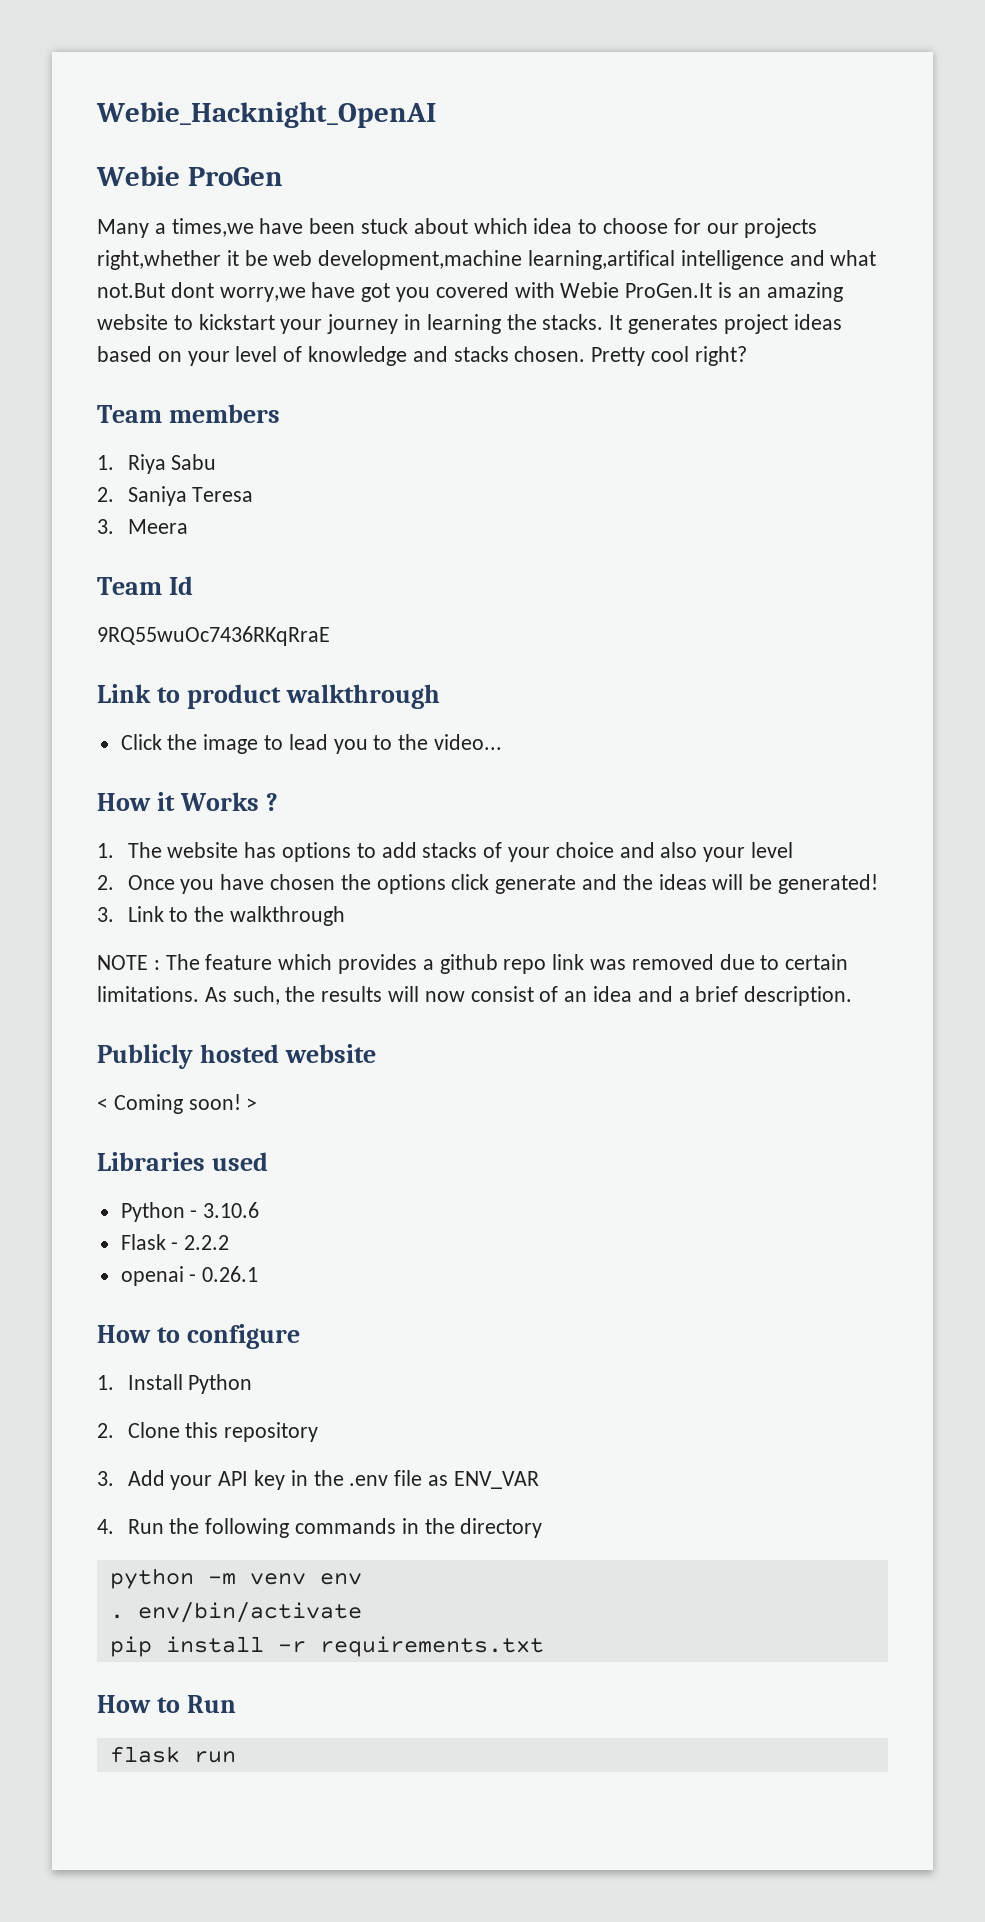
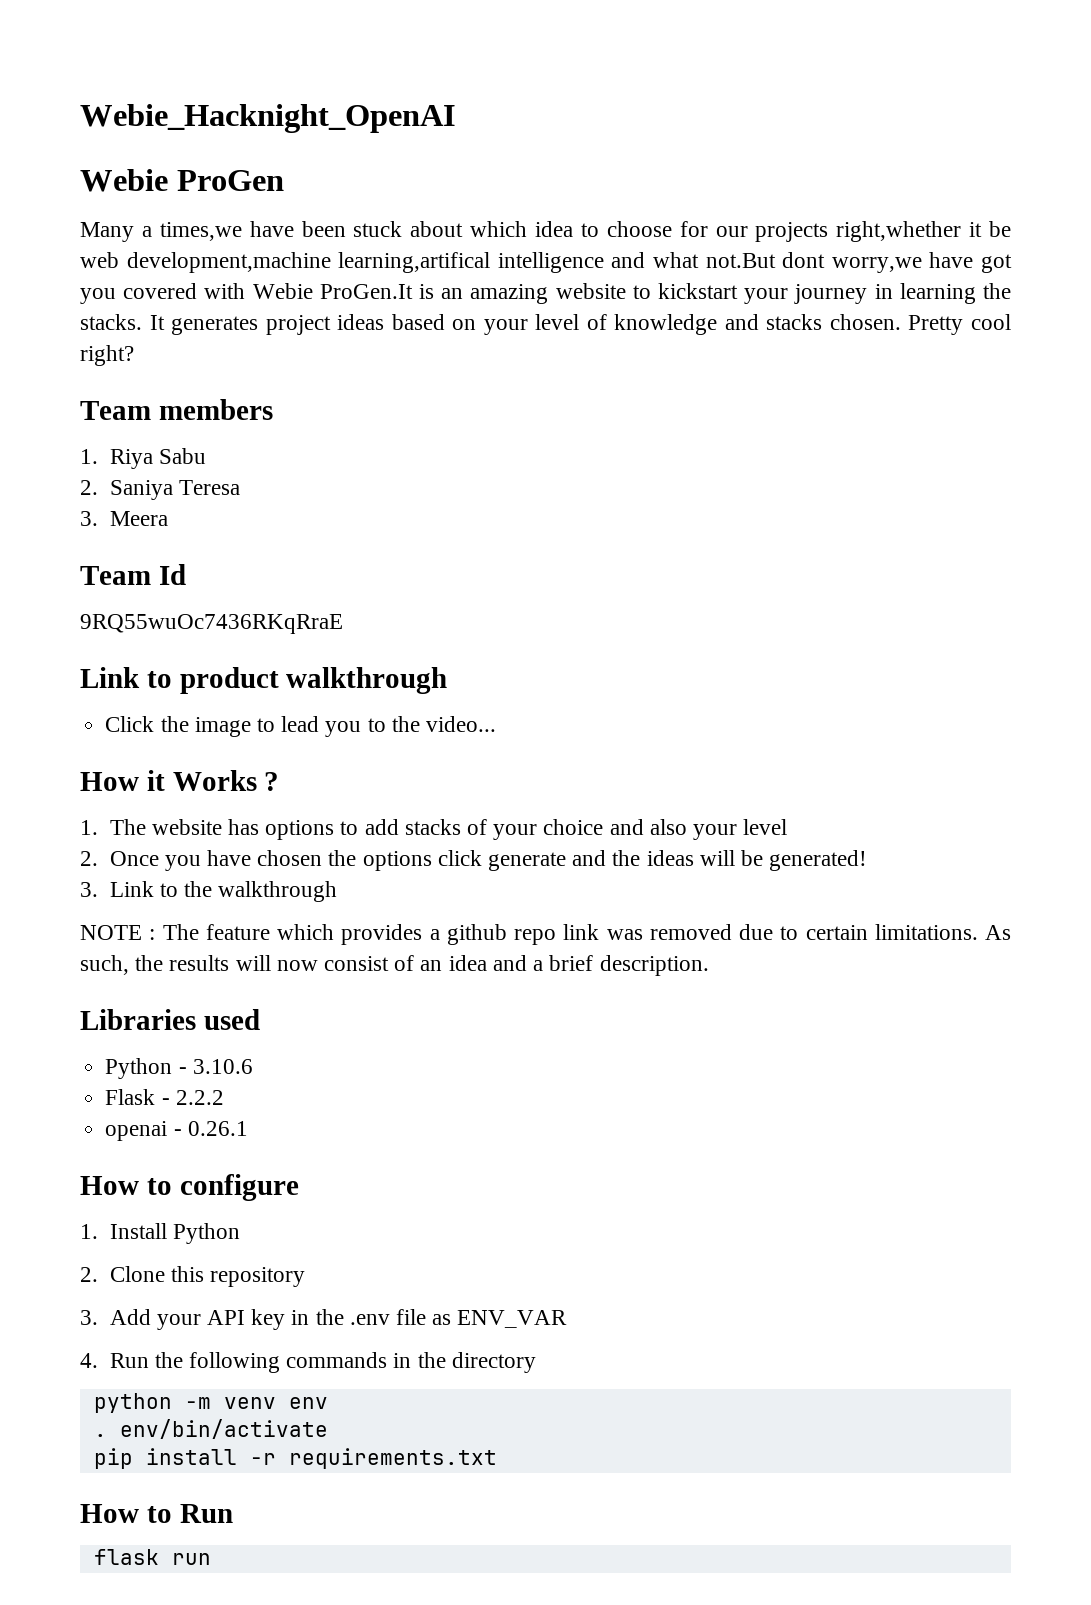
- Publicly hosted website
- < Coming soon! >

